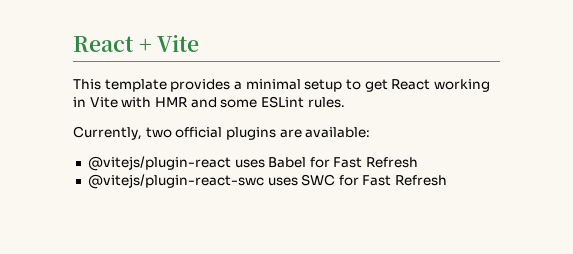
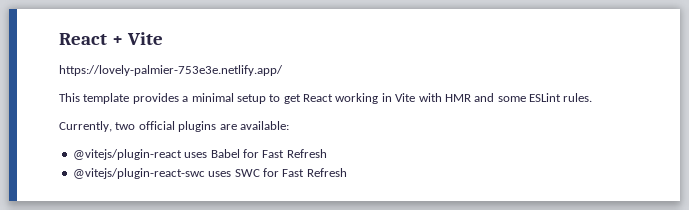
+ https://lovely-palmier-753e3e.netlify.app/

